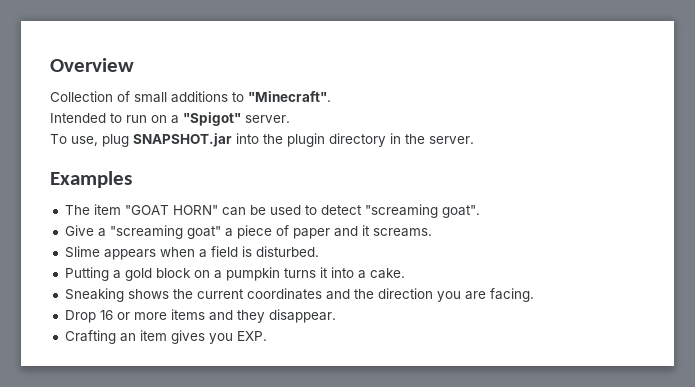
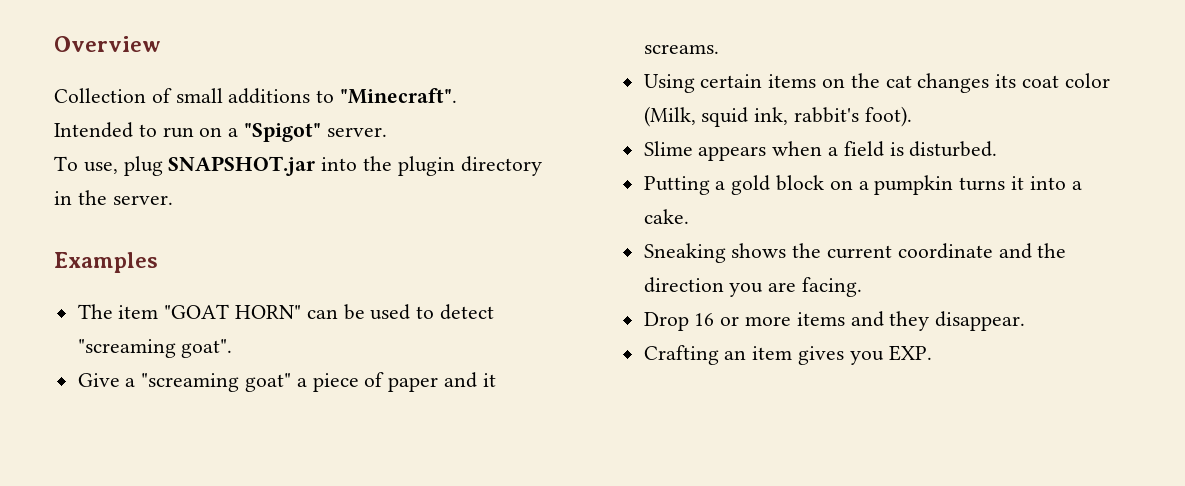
+ Using certain items on the cat changes its coat color (Milk, squid ink, rabbit's foot).
- Sneaking shows the current coordinates and the direction you are facing.
+ Sneaking shows the current coordinate and the direction you are facing.

